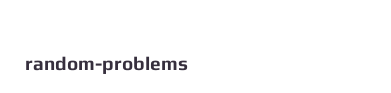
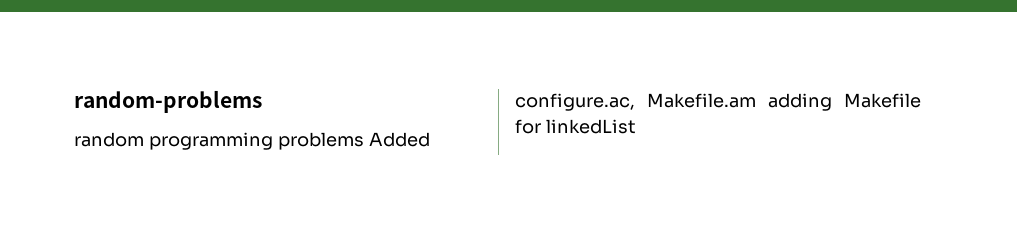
+ random programming problems Added configure.ac, Makefile.am adding Makefile for linkedList

